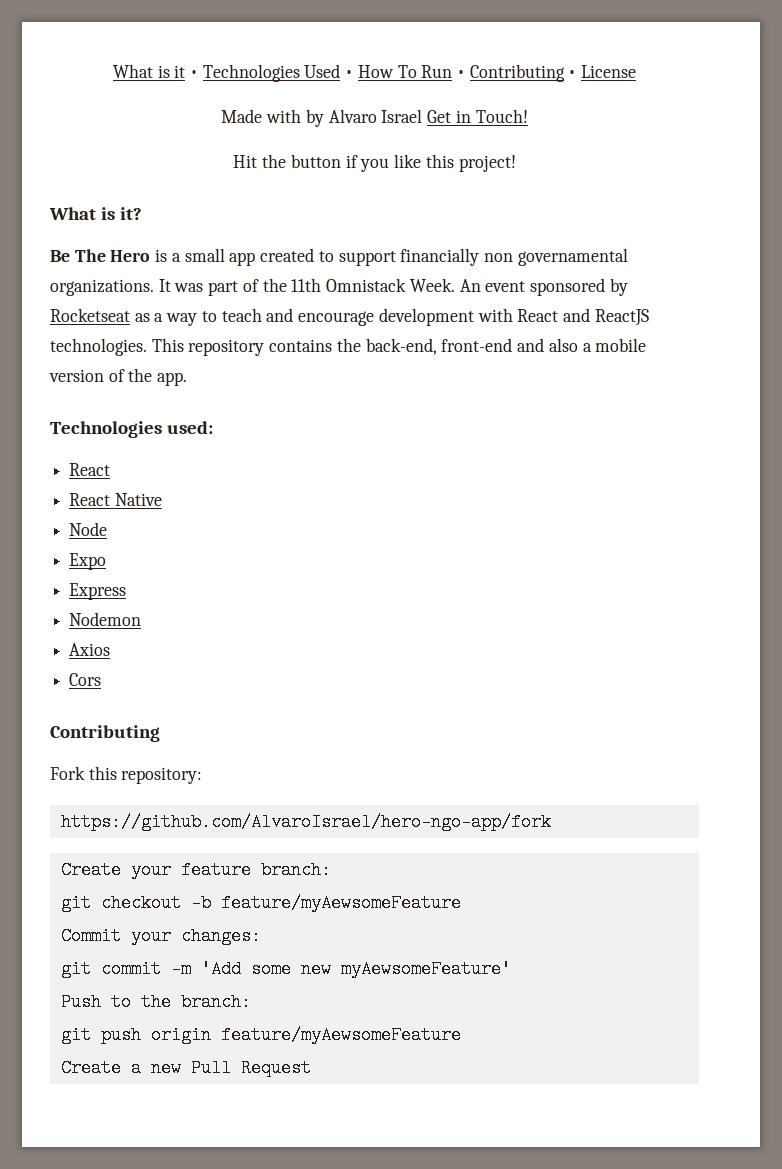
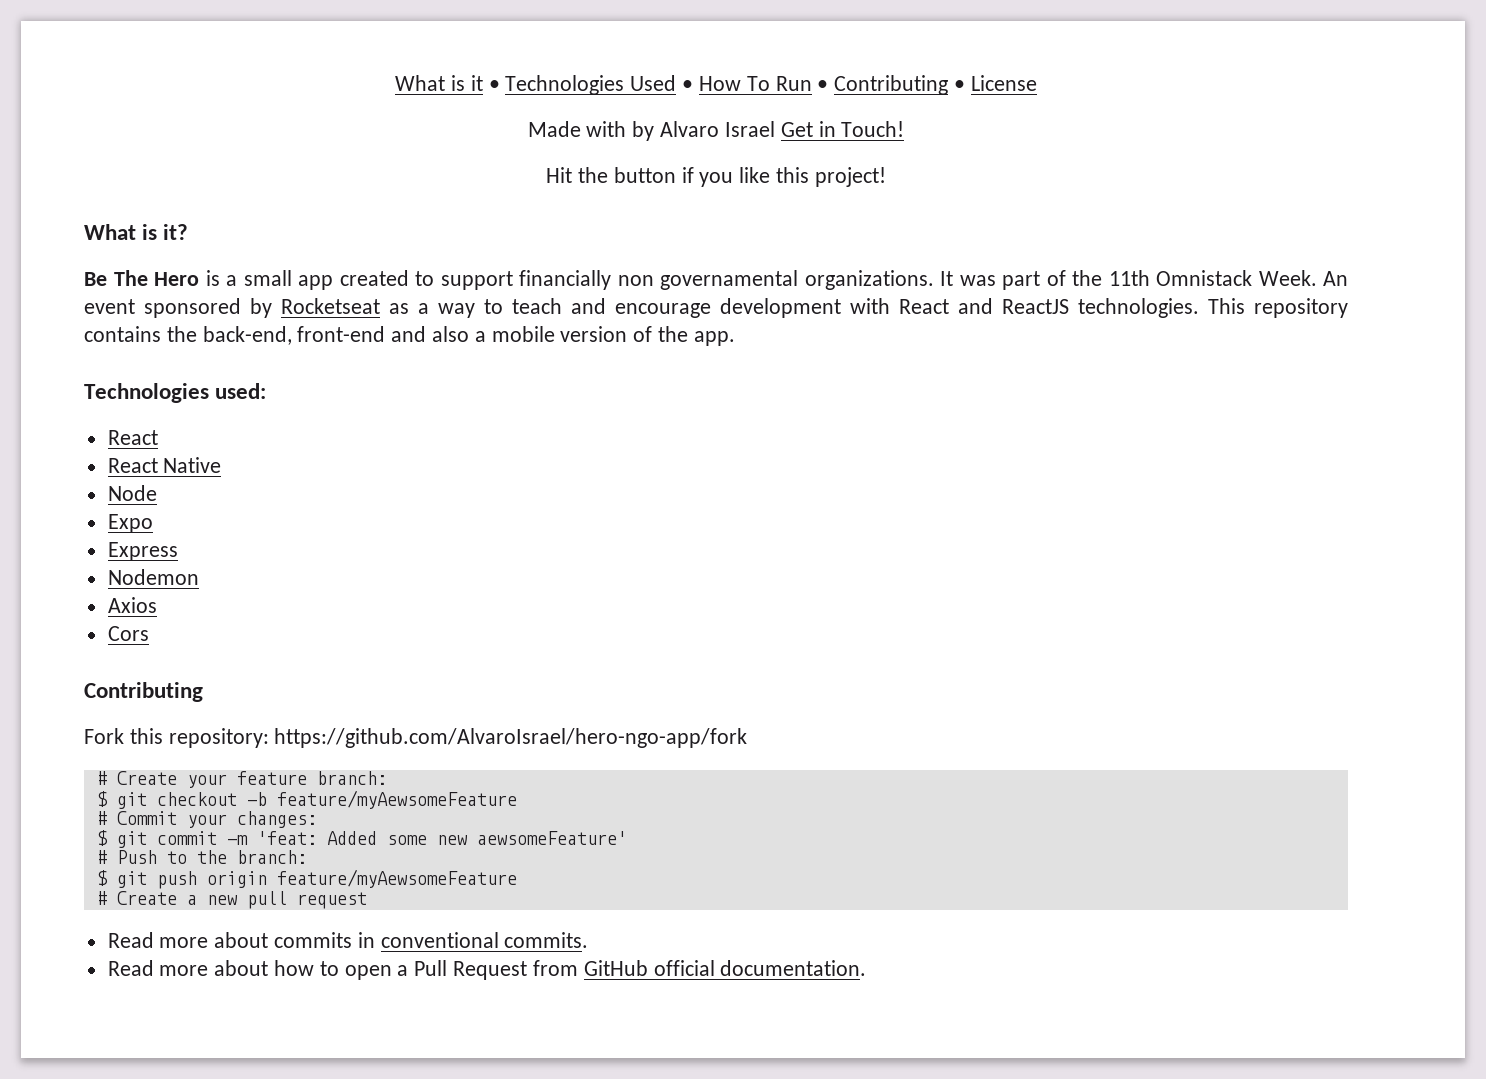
- Fork this repository:
- https://github.com/AlvaroIsrael/hero-ngo-app/fork
+ Fork this repository: https://github.com/AlvaroIsrael/hero-ngo-app/fork
- Create your feature branch:
+ # Create your feature branch:
- git checkout -b feature/myAewsomeFeature
+ $ git checkout -b feature/myAewsomeFeature
- Commit your changes:
+ # Commit your changes:
- git commit -m 'Add some new myAewsomeFeature'
- Push to the branch:
+ $ git commit -m 'feat: Added some new aewsomeFeature'
+ # Push to the branch:
- git push origin feature/myAewsomeFeature
+ $ git push origin feature/myAewsomeFeature
- Create a new Pull Request
+ # Create a new pull request
+ Read more about commits in conventional commits.
+ Read more about how to open a Pull Request from GitHub official documentation.

